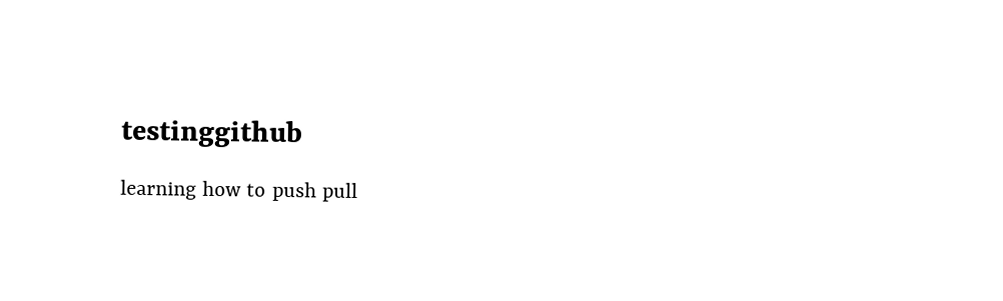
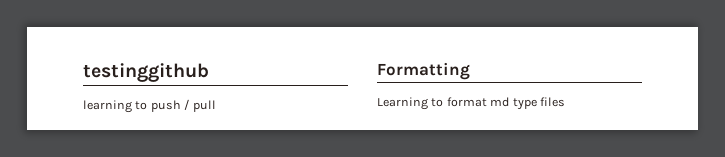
- learning how to push pull
+ learning to push / pull
+ Formatting
+ Learning to format md type files

